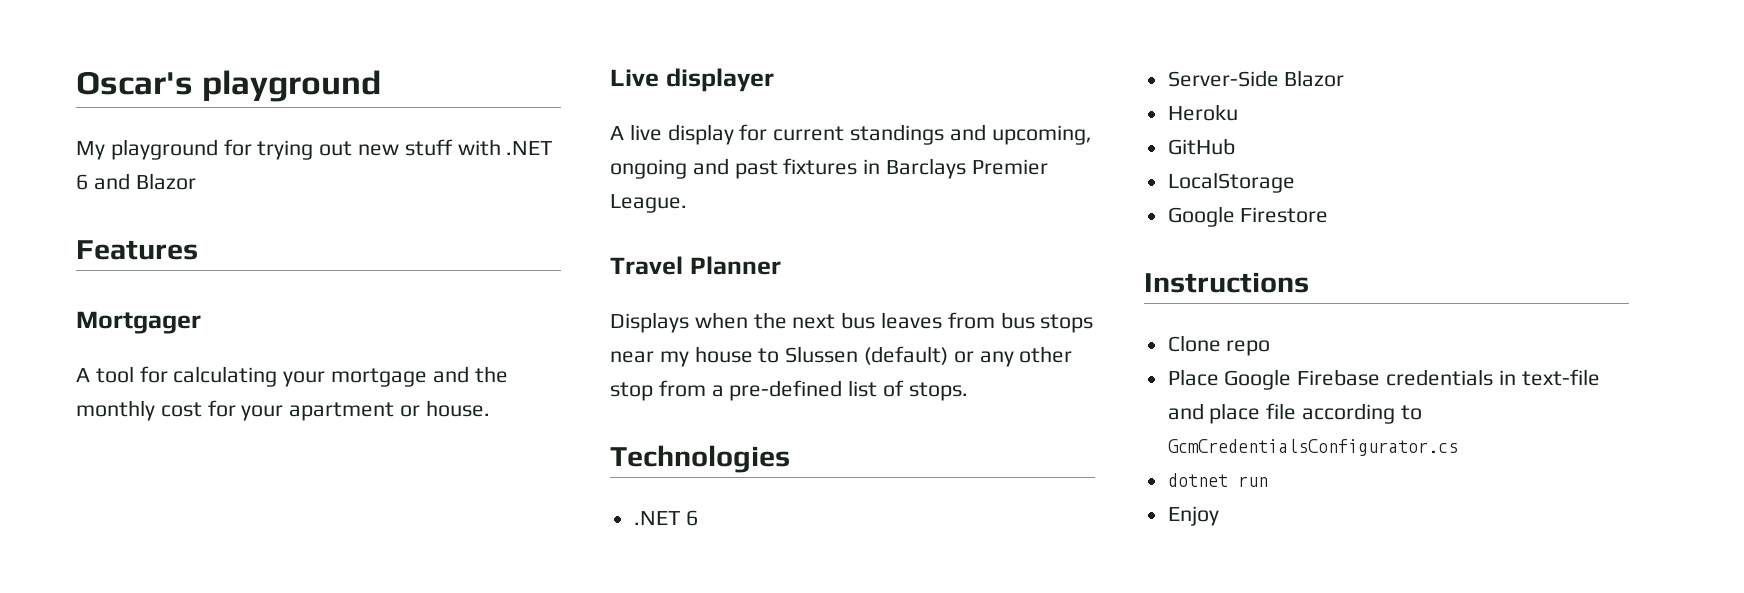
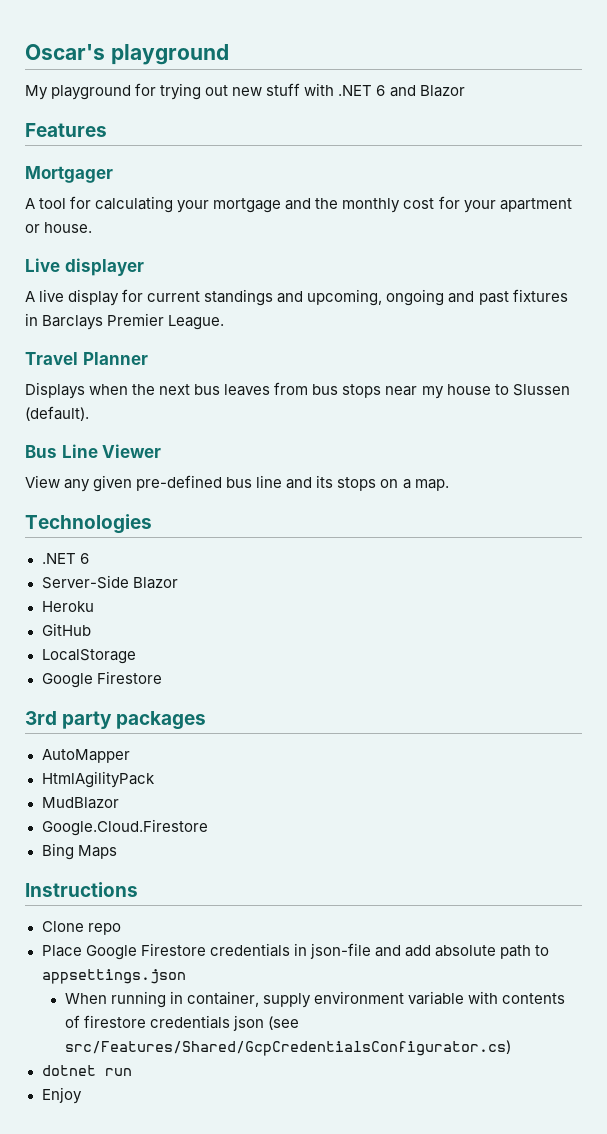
- Displays when the next bus leaves from bus stops near my house to Slussen (default) or any other stop from a pre-defined list of stops.
+ Displays when the next bus leaves from bus stops near my house to Slussen (default).
+ Bus Line Viewer
+ View any given pre-defined bus line and its stops on a map.
+ 3rd party packages
+ AutoMapper
+ HtmlAgilityPack
+ MudBlazor
+ Google.Cloud.Firestore
+ Bing Maps
- Place Google Firebase credentials in text-file and place file according to GcmCredentialsConfigurator.cs
+ Place Google Firestore credentials in json-file and add absolute path to appsettings.json
+ When running in container, supply environment variable with contents of firestore credentials json (see src/Features/Shared/GcpCredentialsConfigurator.cs)

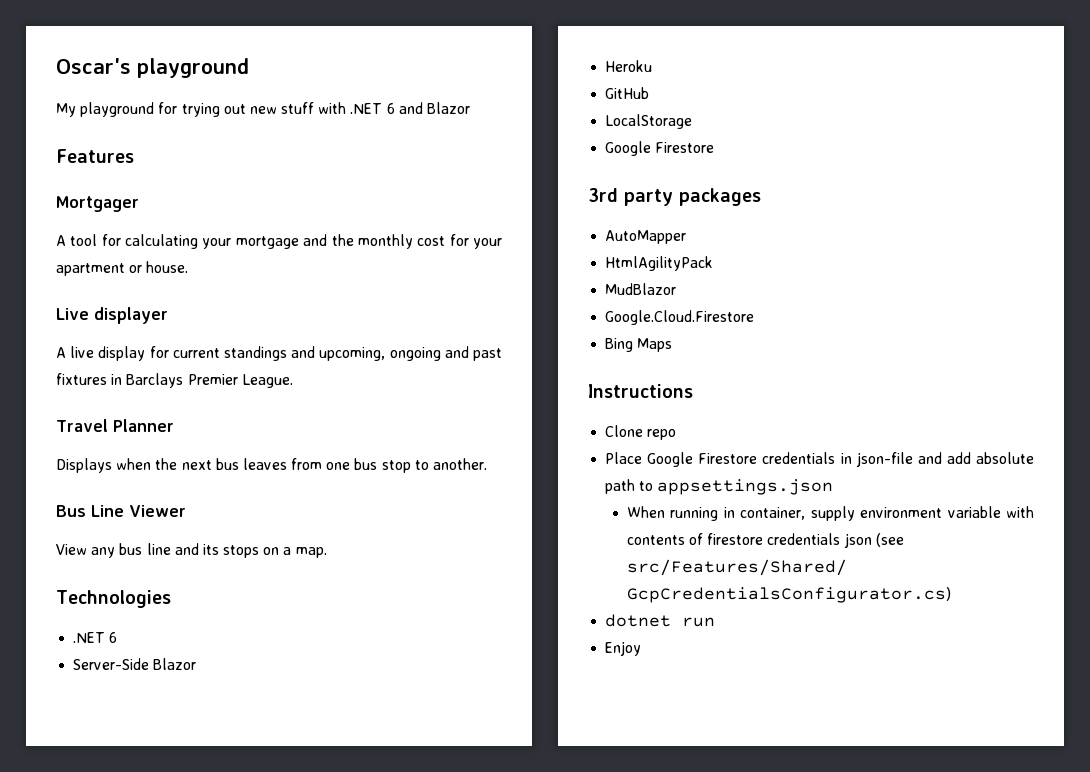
- Displays when the next bus leaves from bus stops near my house to Slussen (default).
+ Displays when the next bus leaves from one bus stop to another.
- View any given pre-defined bus line and its stops on a map.
+ View any bus line and its stops on a map.

